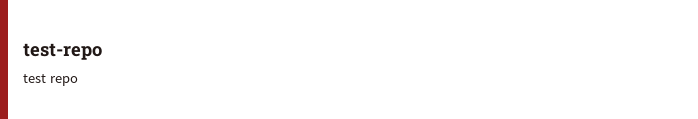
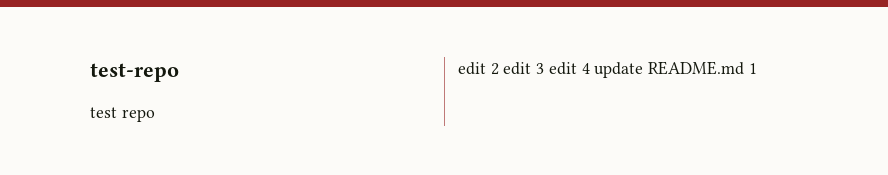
+ edit 2 edit 3 edit 4 update README.md 1

